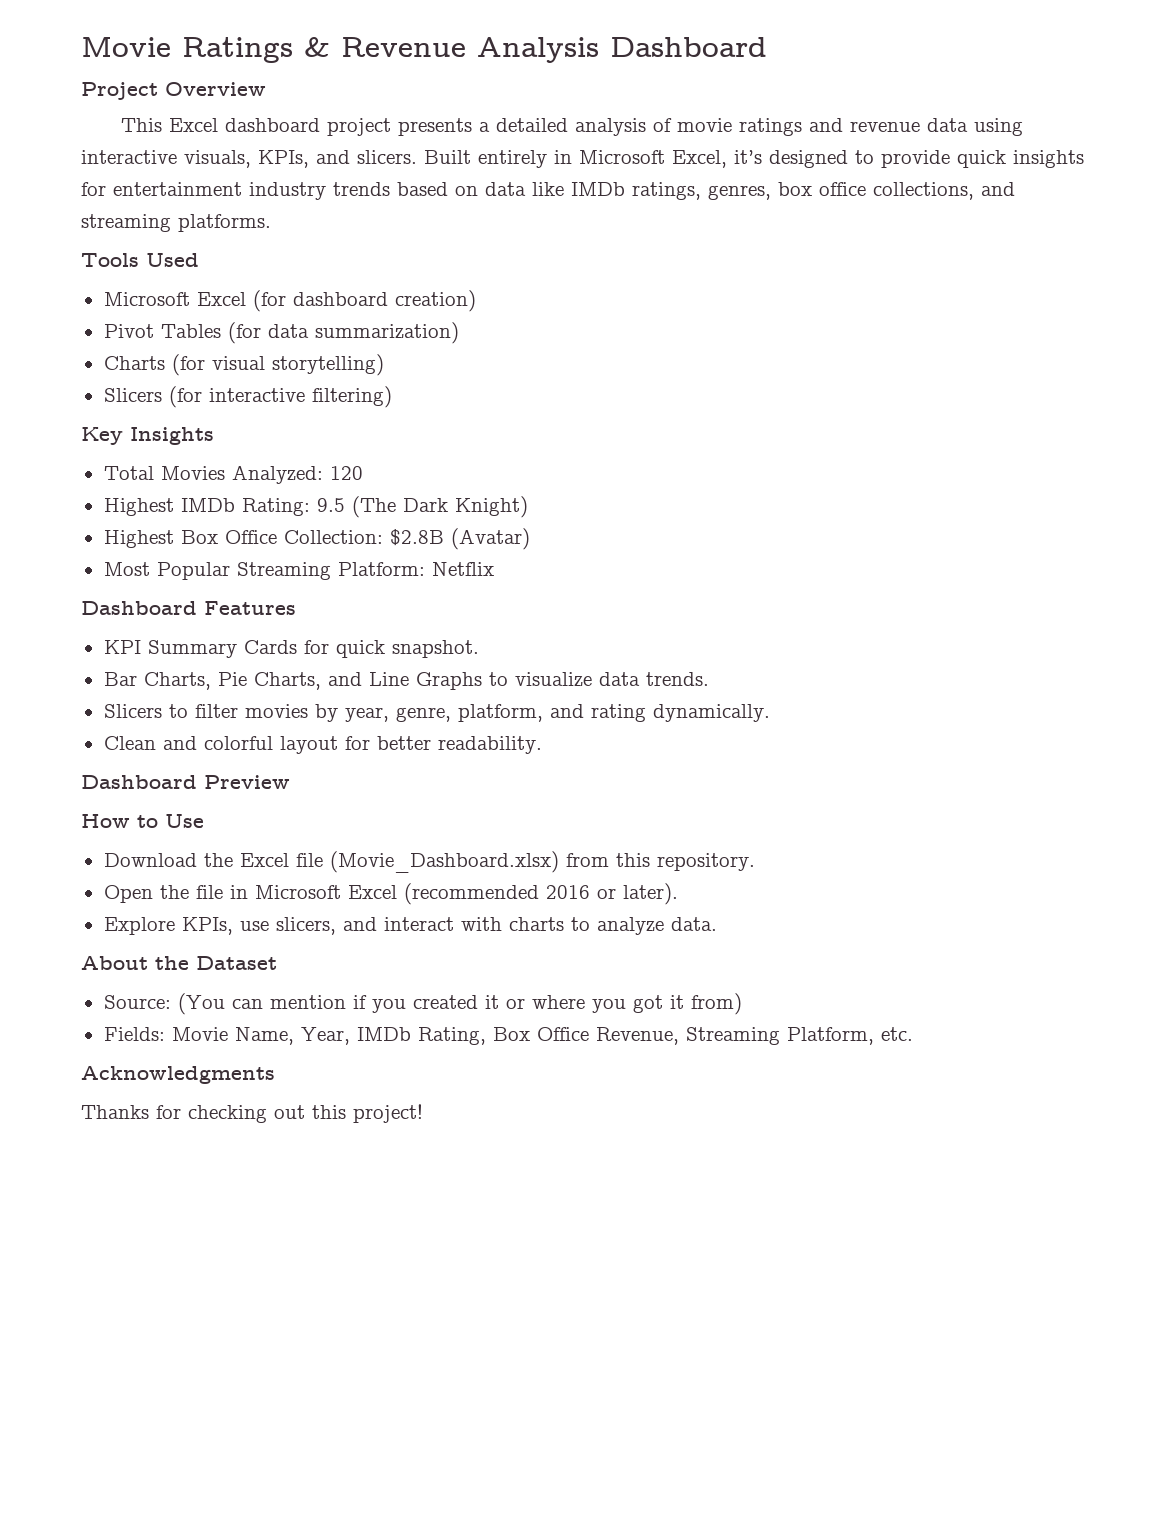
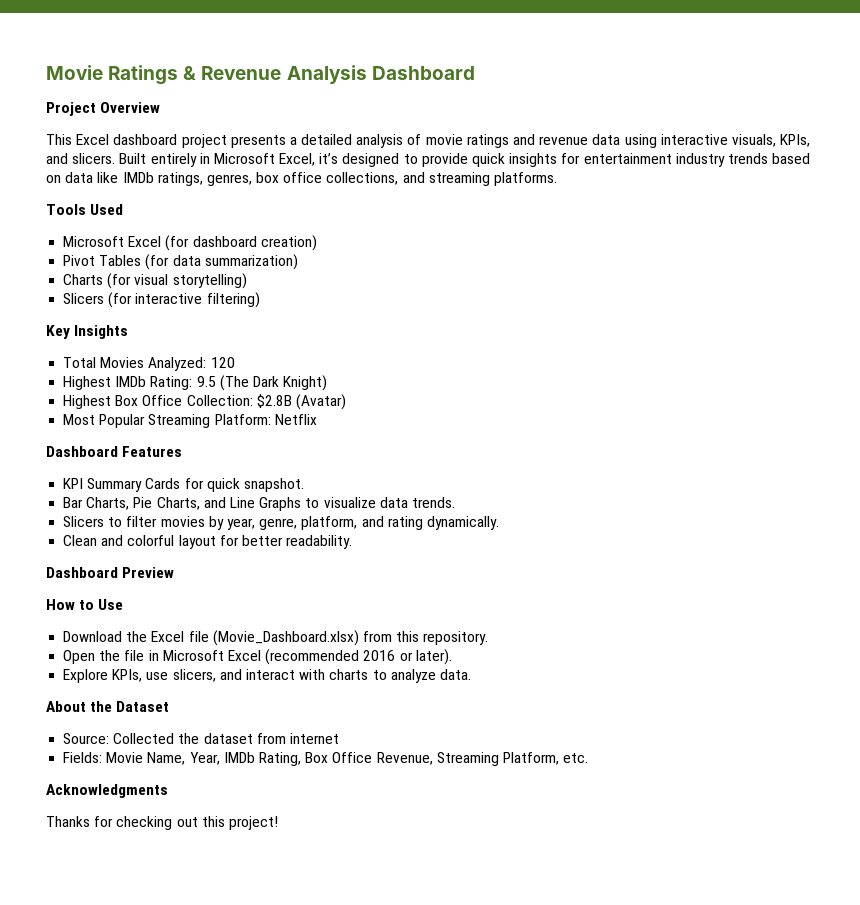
- Source: (You can mention if you created it or where you got it from)
+ Source: Collected the dataset from internet

